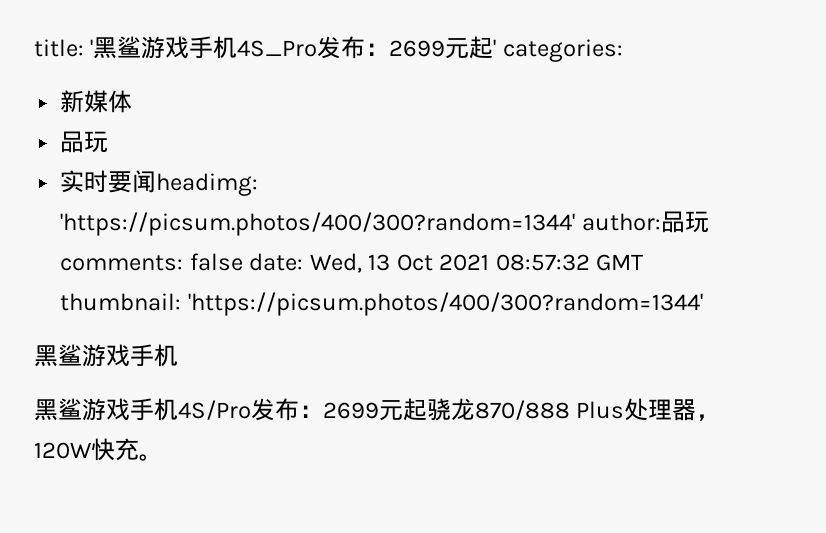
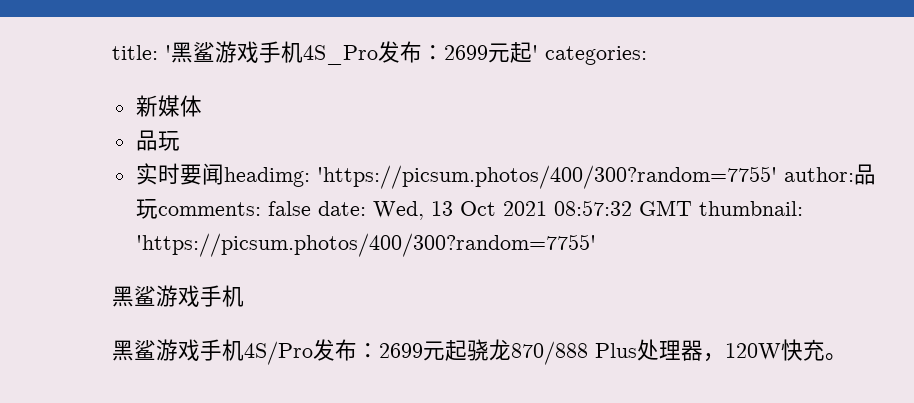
- 实时要闻headimg: 'https://picsum.photos/400/300?random=1344' author:品玩comments: false date: Wed, 13 Oct 2021 08:57:32 GMT thumbnail: 'https://picsum.photos/400/300?random=1344'
+ 实时要闻headimg: 'https://picsum.photos/400/300?random=7755' author:品玩comments: false date: Wed, 13 Oct 2021 08:57:32 GMT thumbnail: 'https://picsum.photos/400/300?random=7755'

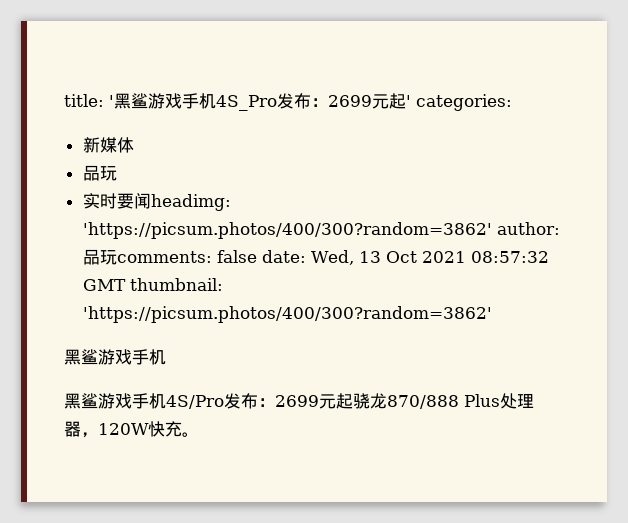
- 实时要闻headimg: 'https://picsum.photos/400/300?random=7755' author:品玩comments: false date: Wed, 13 Oct 2021 08:57:32 GMT thumbnail: 'https://picsum.photos/400/300?random=7755'
+ 实时要闻headimg: 'https://picsum.photos/400/300?random=3862' author:品玩comments: false date: Wed, 13 Oct 2021 08:57:32 GMT thumbnail: 'https://picsum.photos/400/300?random=3862'

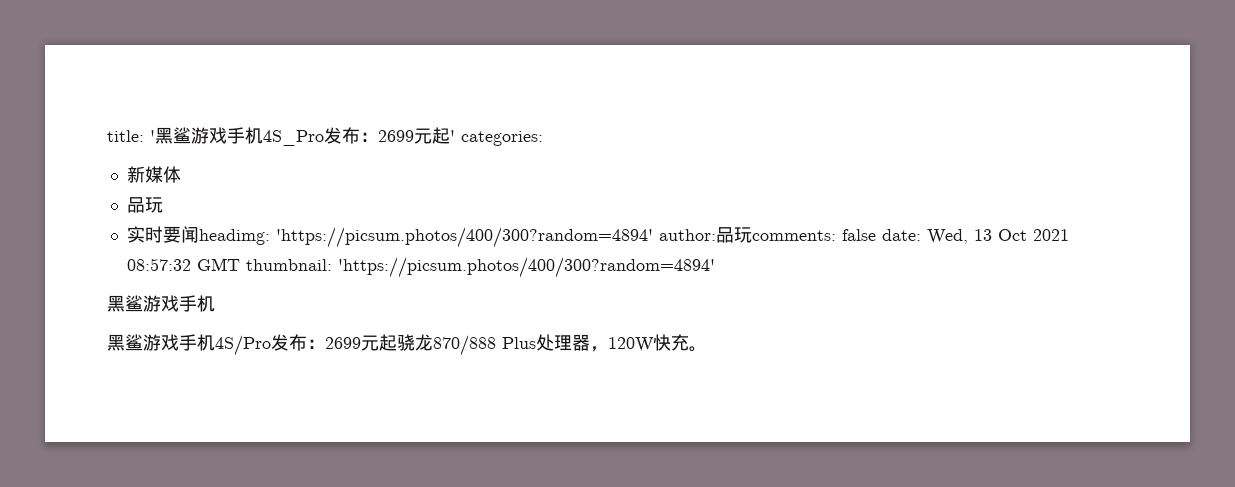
- 实时要闻headimg: 'https://picsum.photos/400/300?random=3862' author:品玩comments: false date: Wed, 13 Oct 2021 08:57:32 GMT thumbnail: 'https://picsum.photos/400/300?random=3862'
+ 实时要闻headimg: 'https://picsum.photos/400/300?random=4894' author:品玩comments: false date: Wed, 13 Oct 2021 08:57:32 GMT thumbnail: 'https://picsum.photos/400/300?random=4894'

